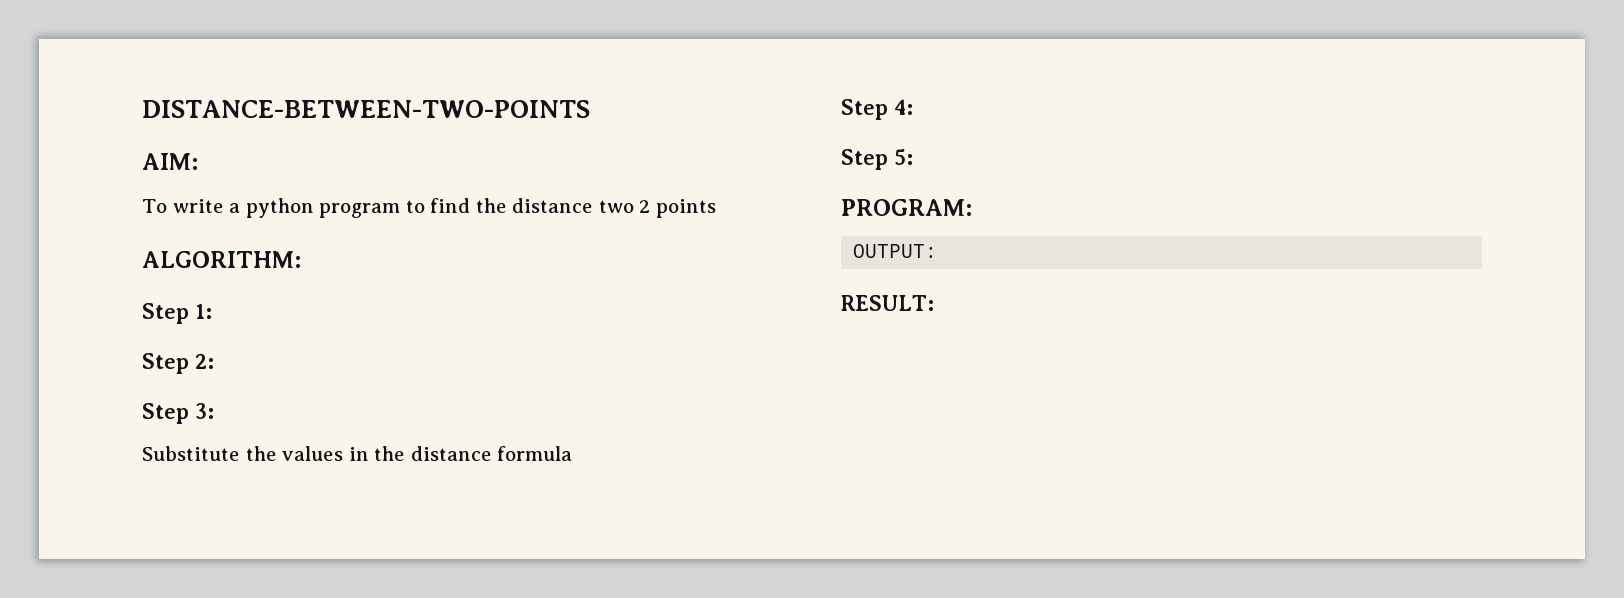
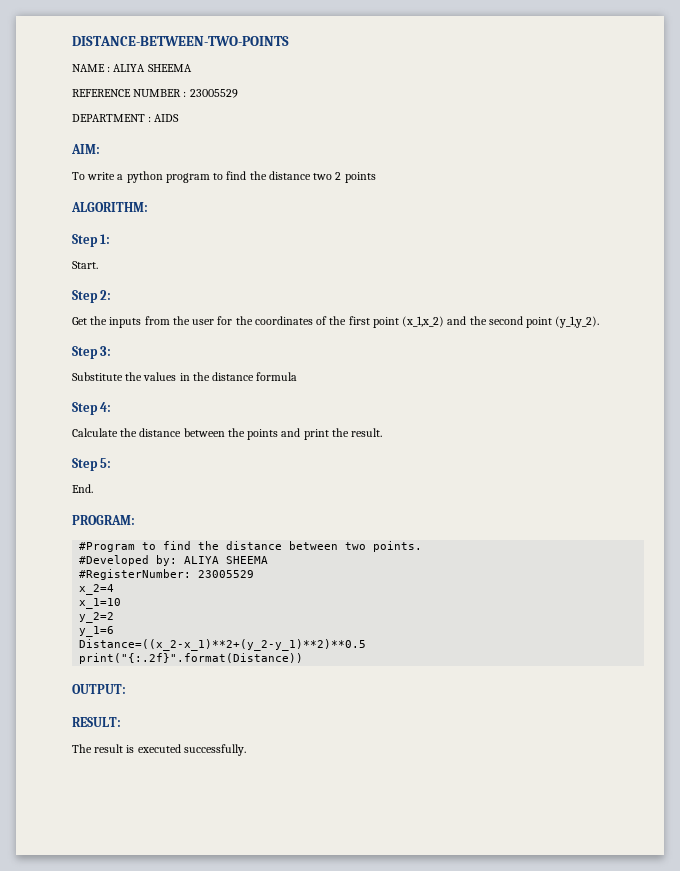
+ NAME : ALIYA SHEEMA
+ REFERENCE NUMBER : 23005529
+ DEPARTMENT : AIDS
+ Start.
+ Get the inputs from the user for the coordinates of the first point (x_1,x_2) and the second point (y_1,y_2).
+ Calculate the distance between the points and print the result.
+ End.
+ #Program to find the distance between two points.
+ #Developed by: ALIYA SHEEMA
+ #RegisterNumber: 23005529
+ x_2=4
+ x_1=10
+ y_2=2
+ y_1=6
+ Distance=((x_2-x_1)**2+(y_2-y_1)**2)**0.5
+ print("{:.2f}".format(Distance))
  OUTPUT:
  RESULT:
+ The result is executed successfully.

